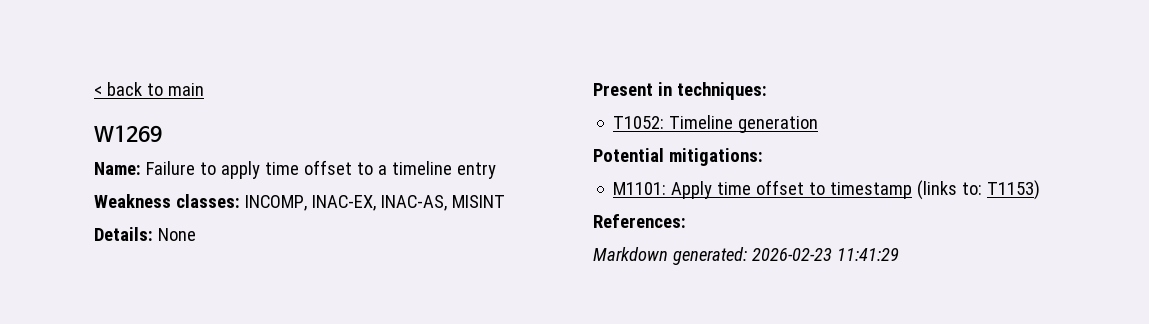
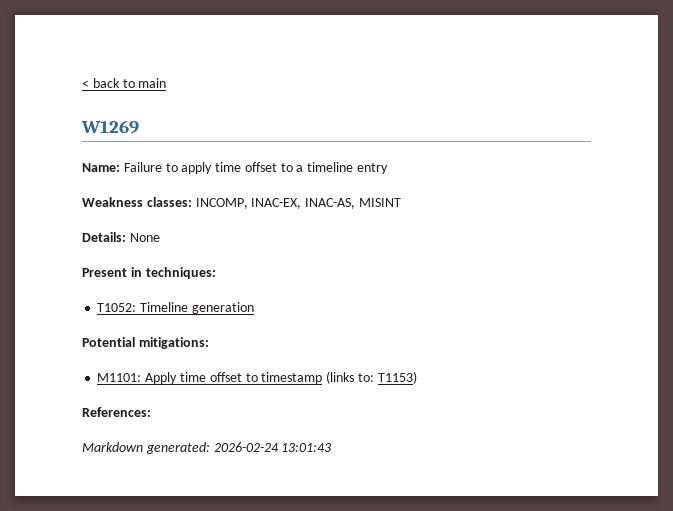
- Markdown generated: 2026-02-23 11:41:29
+ Markdown generated: 2026-02-24 13:01:43

